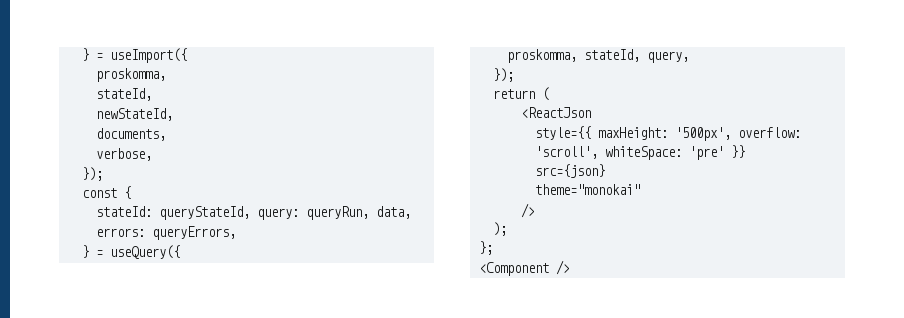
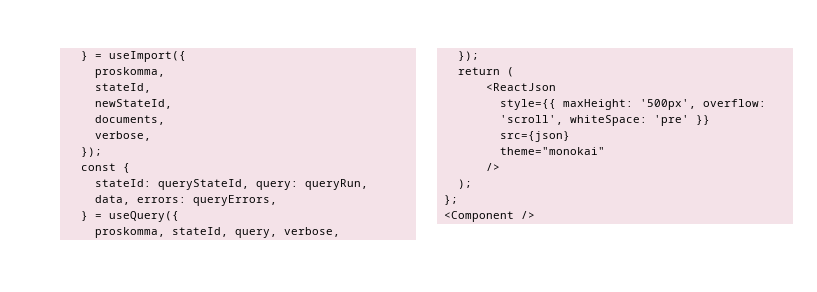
- proskomma, stateId, query,
+ proskomma, stateId, query, verbose,

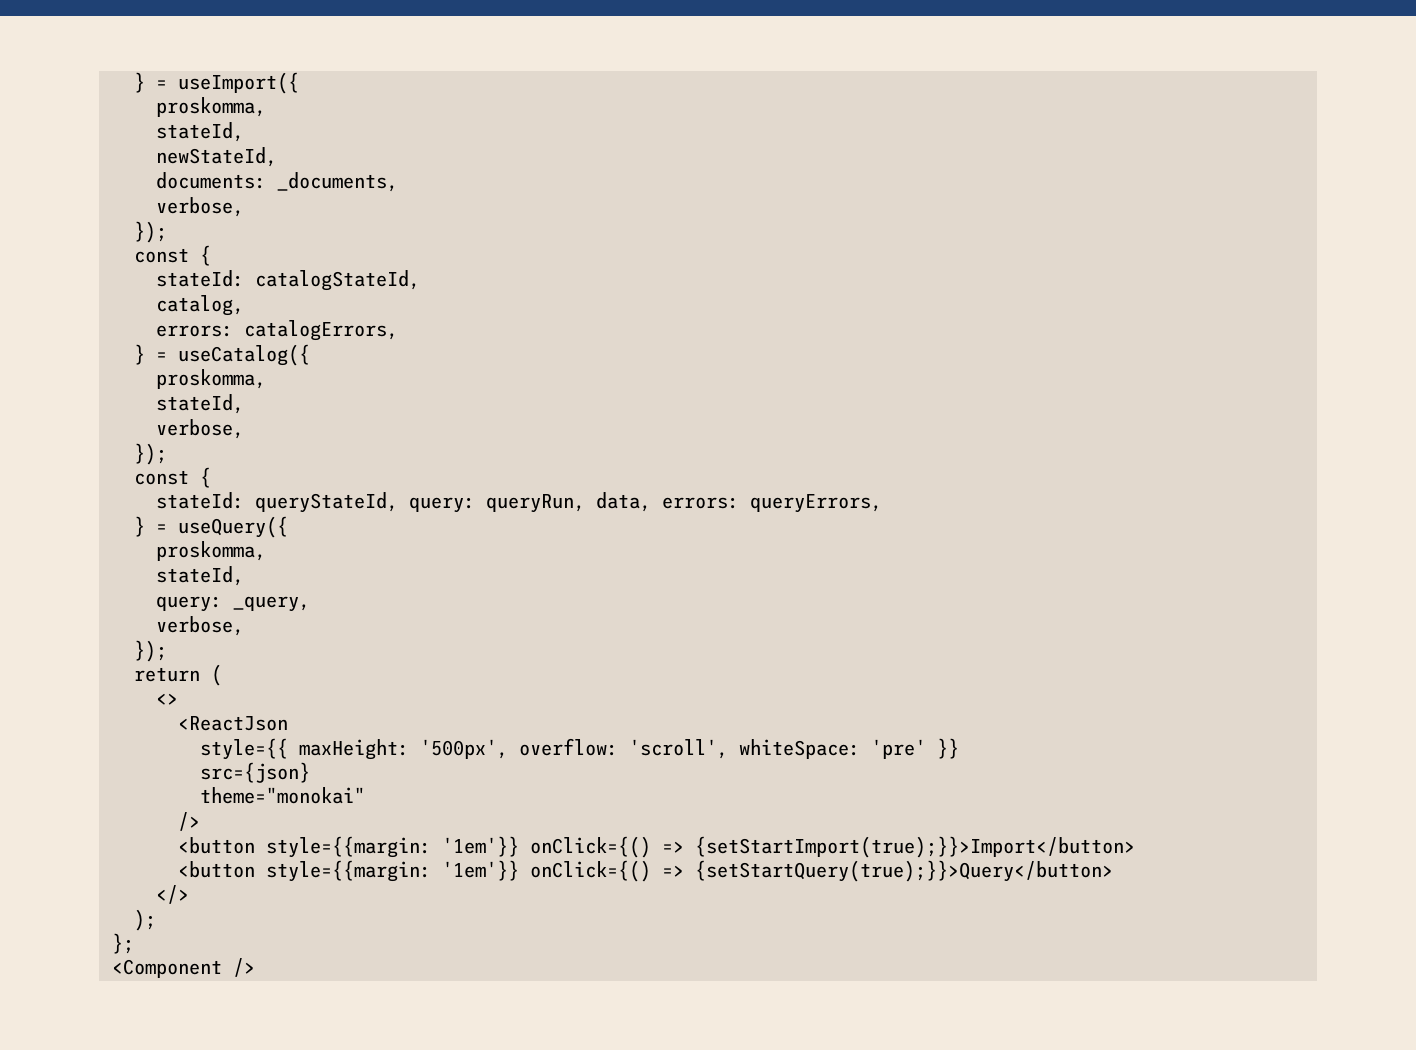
- documents,
+ documents: _documents,
+ verbose,
+ });
+ const {
+ stateId: catalogStateId,
+ catalog,
+ errors: catalogErrors,
+ } = useCatalog({
+ proskomma,
+ stateId,
  } = useQuery({
- proskomma, stateId, query, verbose,
+ proskomma,
+ stateId,
+ query: _query,
+ verbose,
+ <>
+ <button style={{margin: '1em'}} onClick={() => {setStartImport(true);}}>Import</button>
+ <button style={{margin: '1em'}} onClick={() => {setStartQuery(true);}}>Query</button>
+ </>

